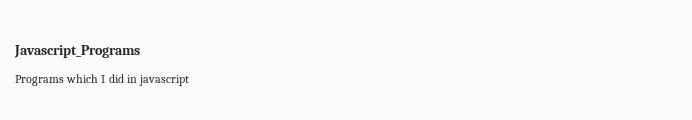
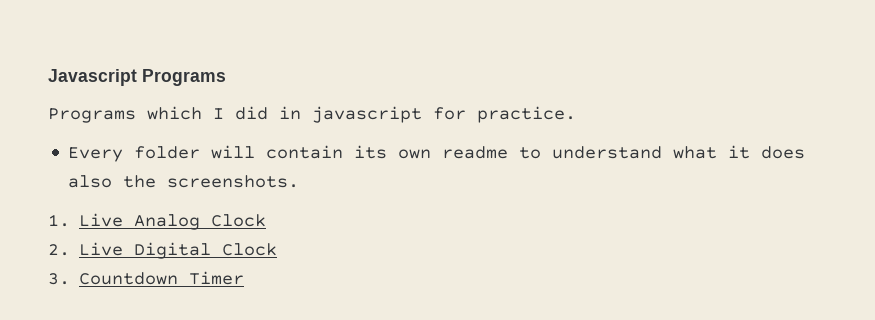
- Javascript_Programs
+ Javascript Programs
- Programs which I did in javascript
+ Programs which I did in javascript for practice.
+ Every folder will contain its own readme to understand what it does also the screenshots.
+ 1. Live Analog Clock
+ 2. Live Digital Clock
+ 3. Countdown Timer

